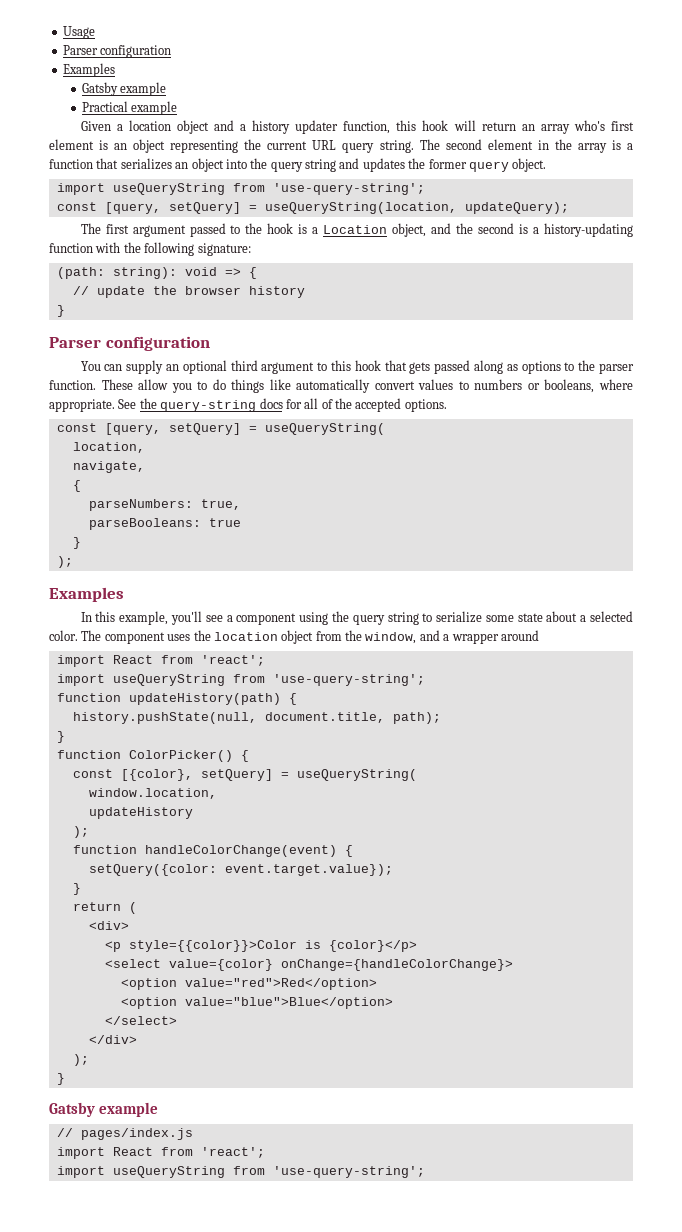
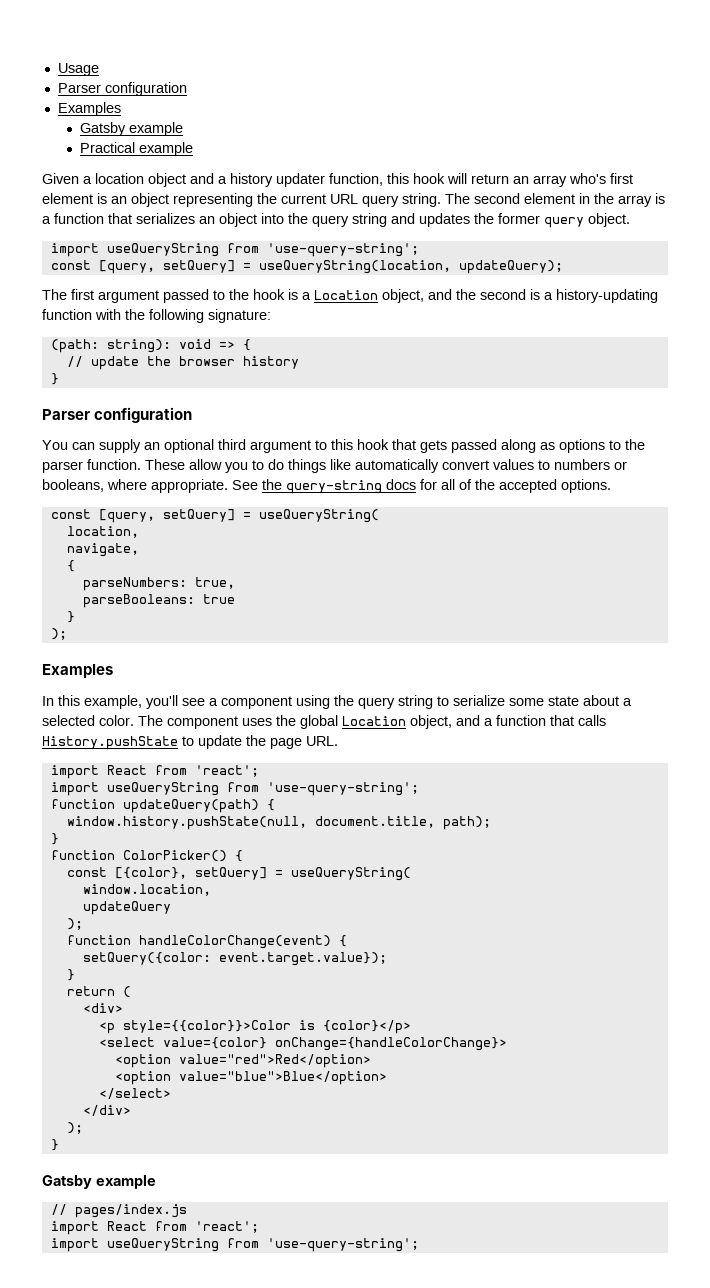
- The component uses the location object from the window, and a wrapper around
+ The component uses the global Location object, and a function that calls History.pushState to update the page URL.
- function updateHistory(path) {
- history.pushState(null, document.title, path);
+ function updateQuery(path) {
+ window.history.pushState(null, document.title, path);
- updateHistory
+ updateQuery

